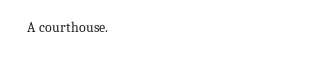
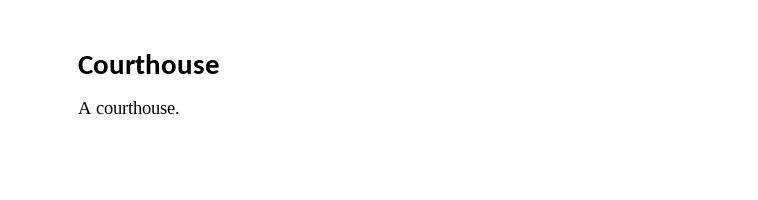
+ Courthouse

